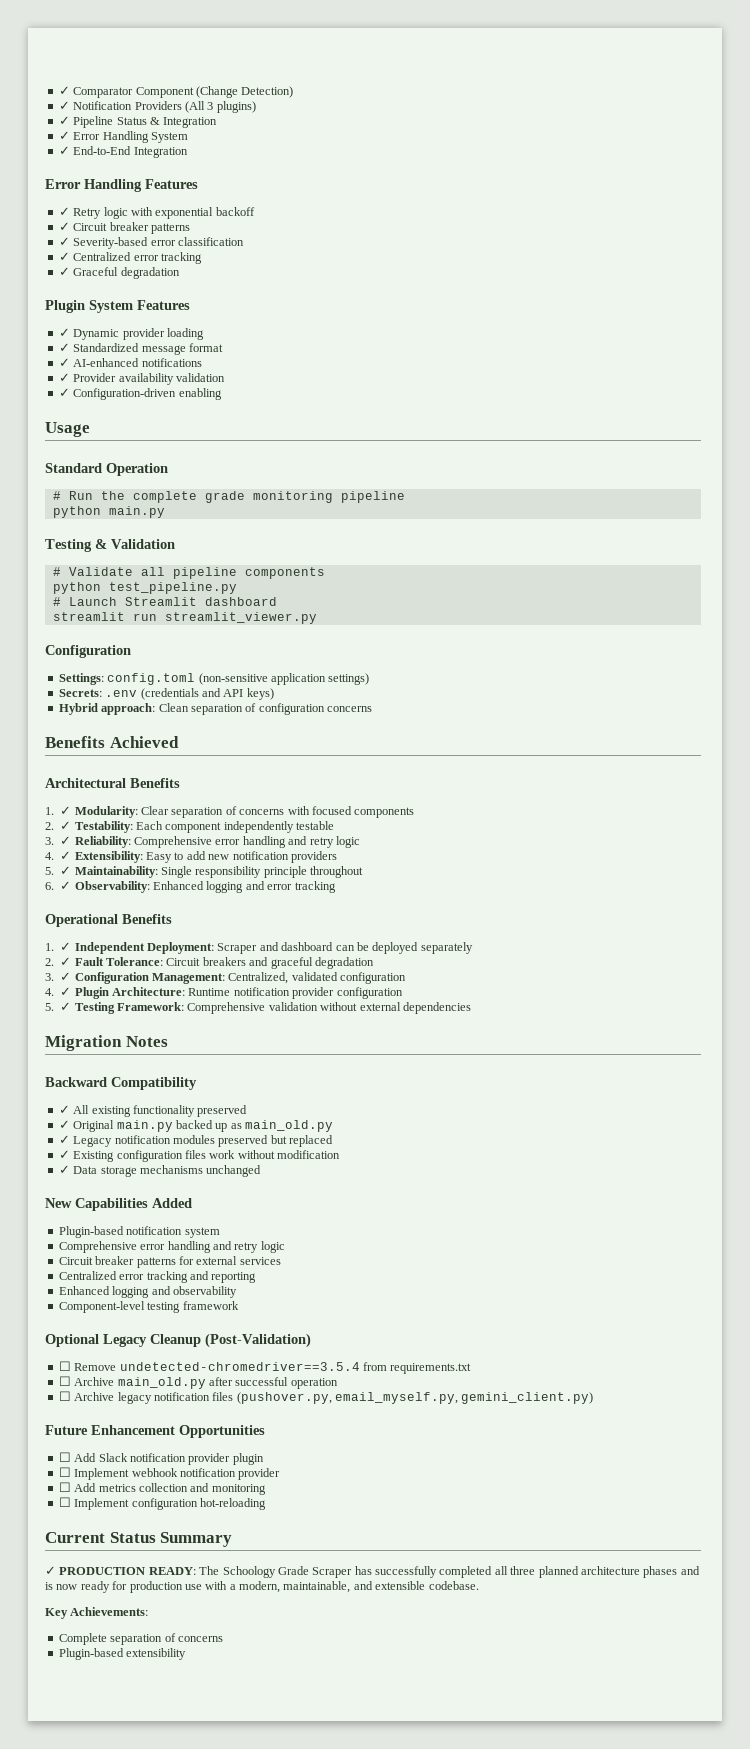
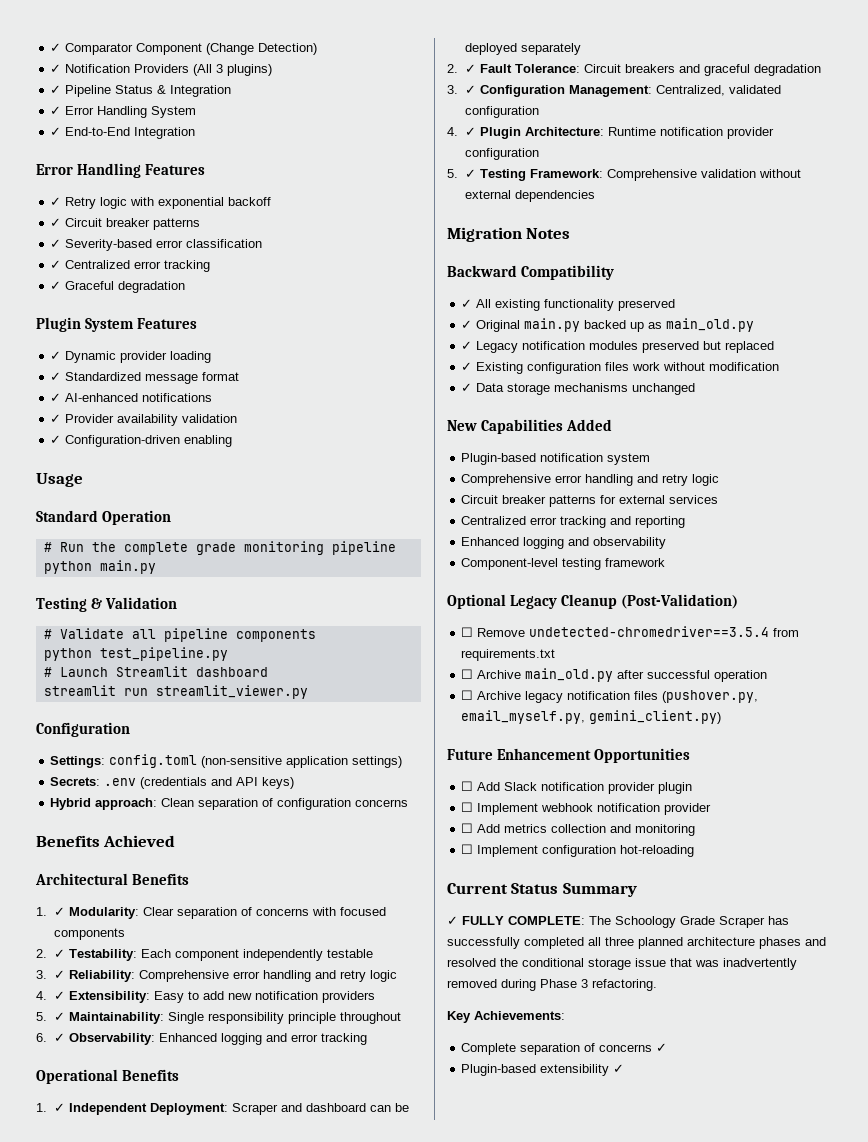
- ✓ PRODUCTION READY: The Schoology Grade Scraper has successfully completed all three planned architecture phases and is now ready for production use with a modern, maintainable, and extensible codebase.
+ ✓ FULLY COMPLETE: The Schoology Grade Scraper has successfully completed all three planned architecture phases and resolved the conditional storage issue that was inadvertently removed during Phase 3 refactoring.
- Complete separation of concerns
+ Complete separation of concerns ✓
- Plugin-based extensibility
+ Plugin-based extensibility ✓

